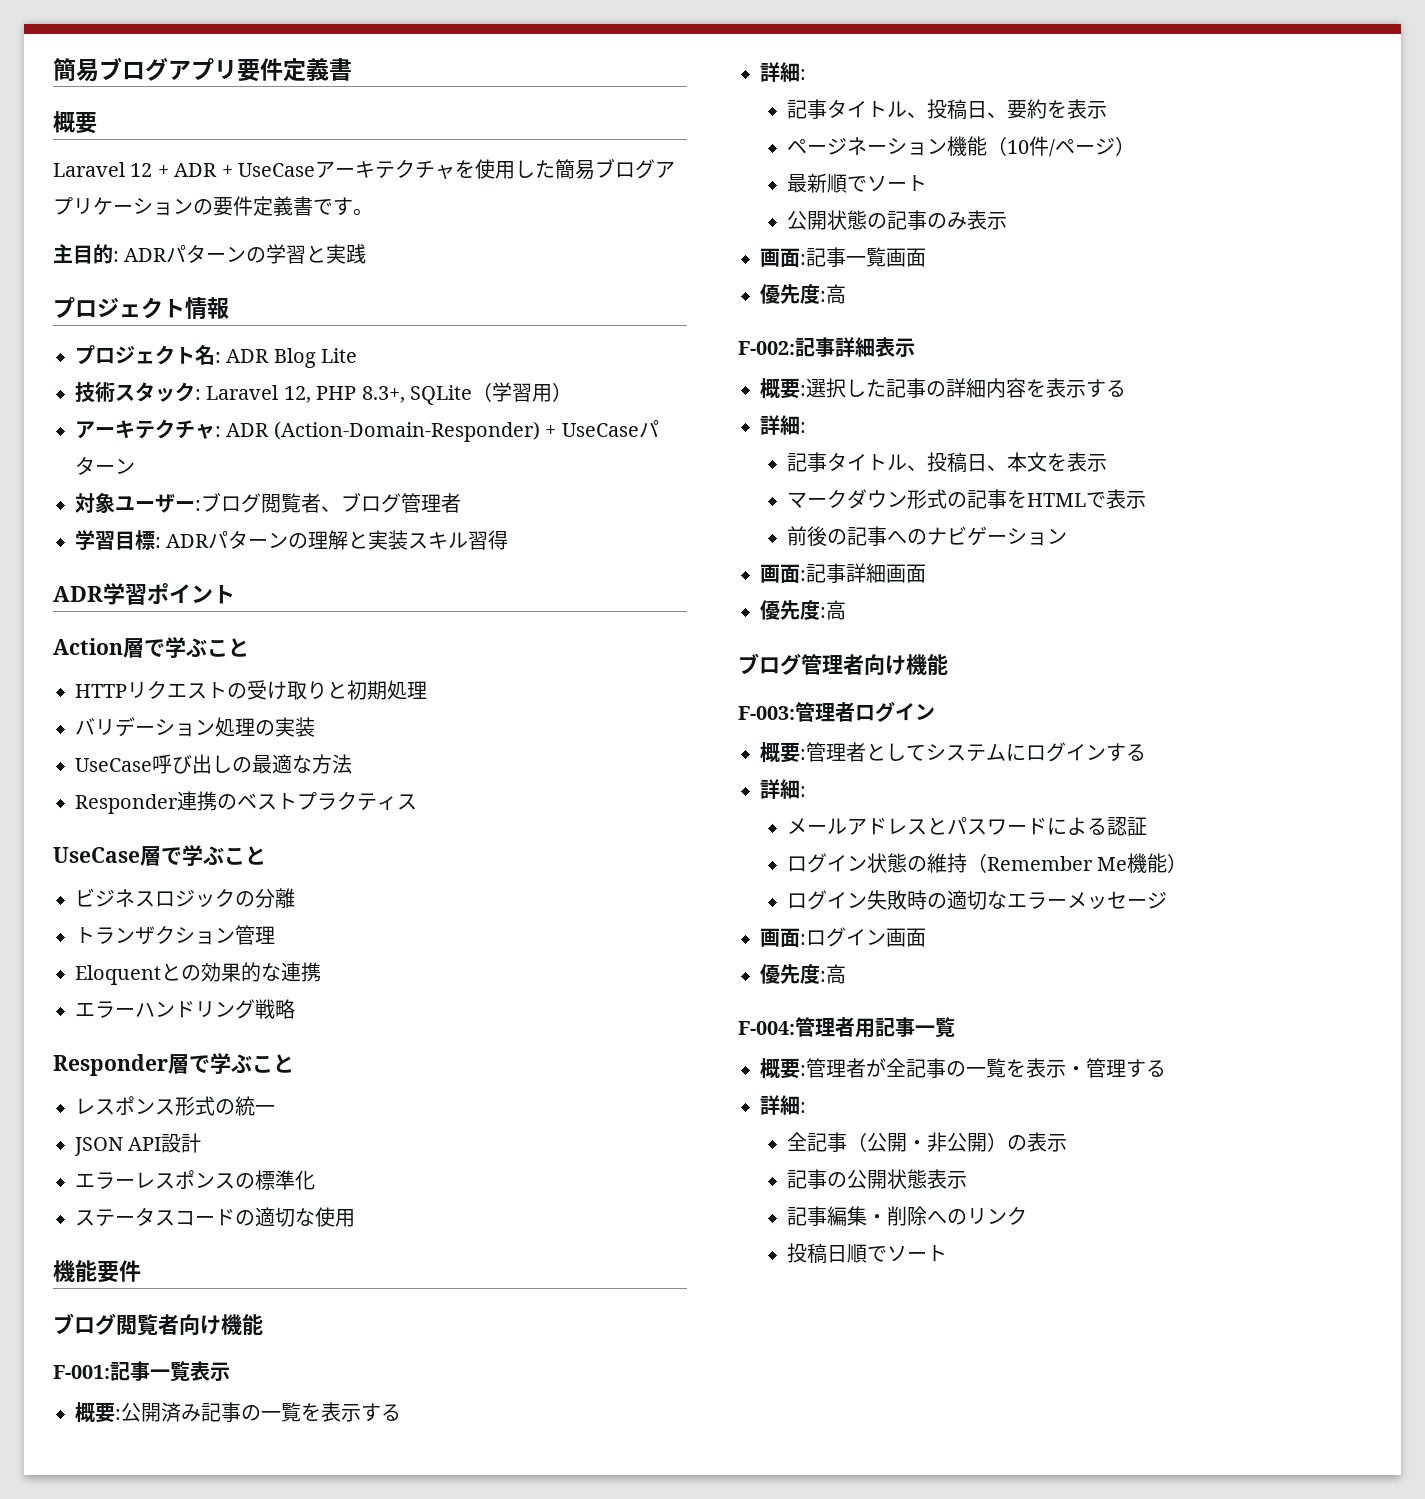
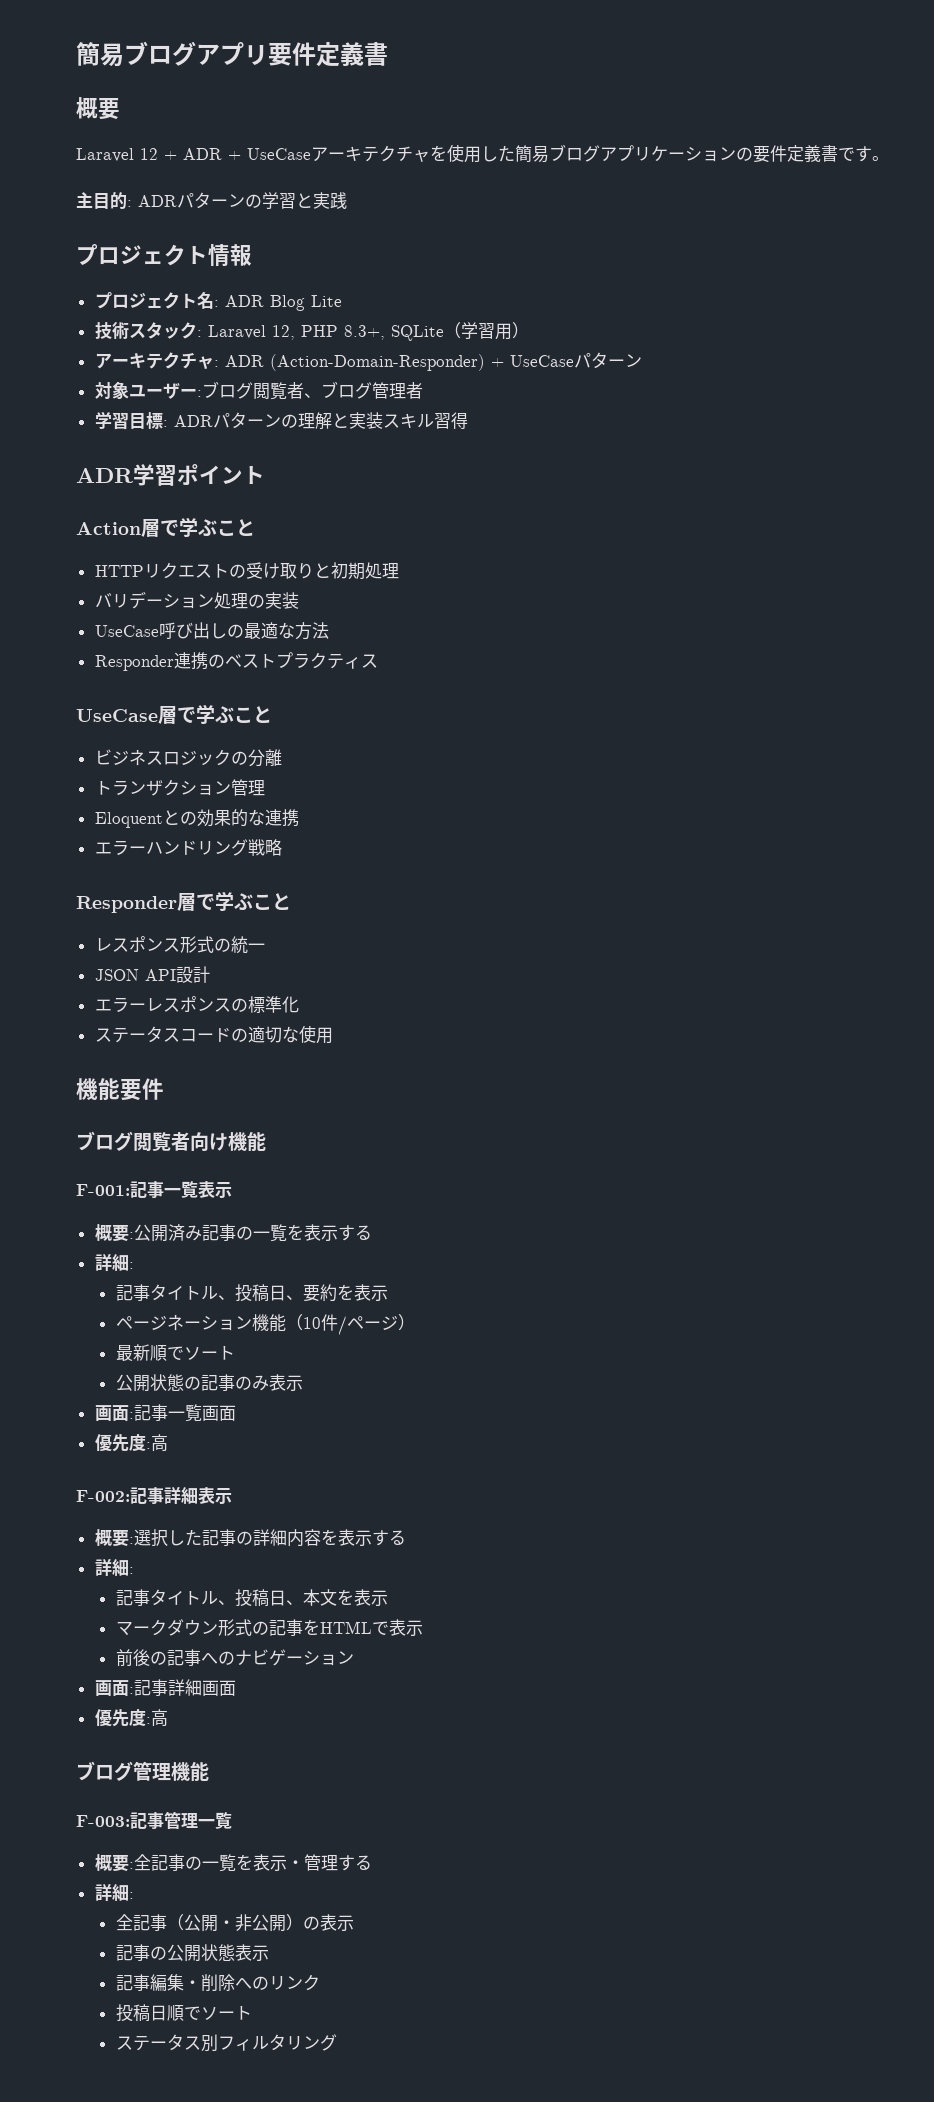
- ブログ管理者向け機能
+ ブログ管理機能
- F-003:管理者ログイン
- 概要:管理者としてシステムにログインする
- 詳細:
- メールアドレスとパスワードによる認証
- ログイン状態の維持（Remember Me機能）
- ログイン失敗時の適切なエラーメッセージ
- 画面:ログイン画面
- 優先度:高
- F-004:管理者用記事一覧
+ F-003:記事管理一覧
- 概要:管理者が全記事の一覧を表示・管理する
+ 概要:全記事の一覧を表示・管理する
+ ステータス別フィルタリング

